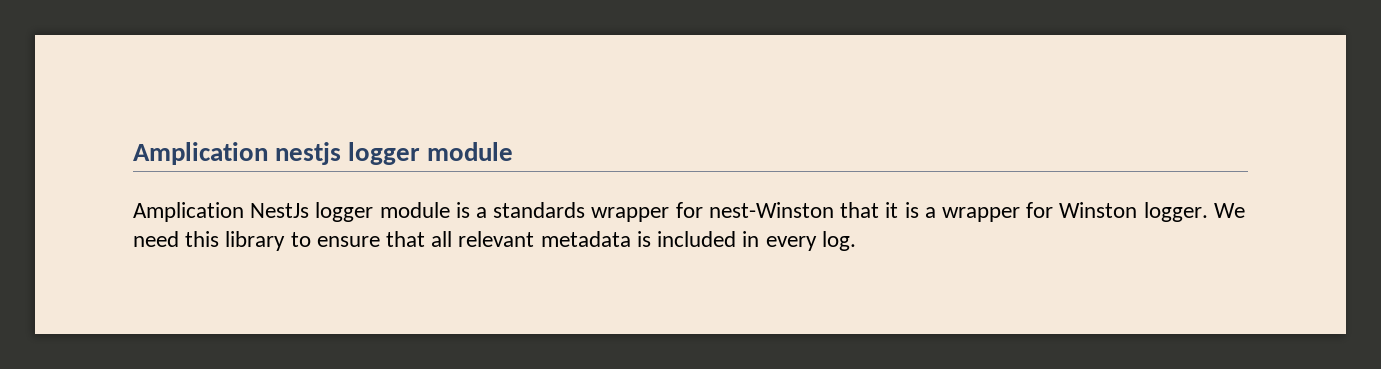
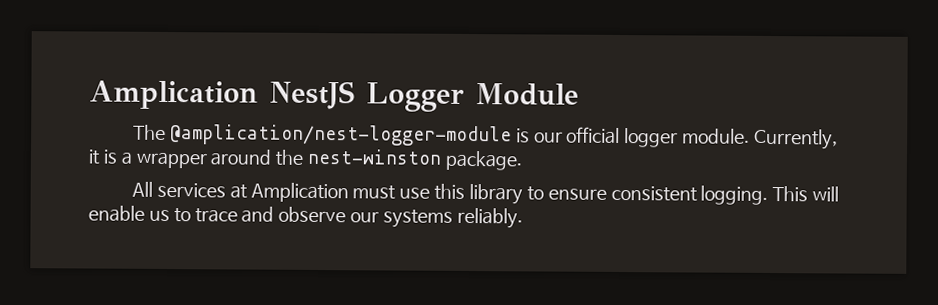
- Amplication nestjs logger module
- Amplication NestJs logger module is a standards wrapper for nest-Winston that it is a wrapper for Winston logger. We need this library to ensure that all relevant metadata is included in every log.
+ Amplication NestJS Logger Module
+ The @amplication/nest-logger-module is our official logger module. Currently, it is a wrapper around the nest-winston package.
+ All services at Amplication must use this library to ensure consistent logging. This will enable us to trace and observe our systems reliably.

